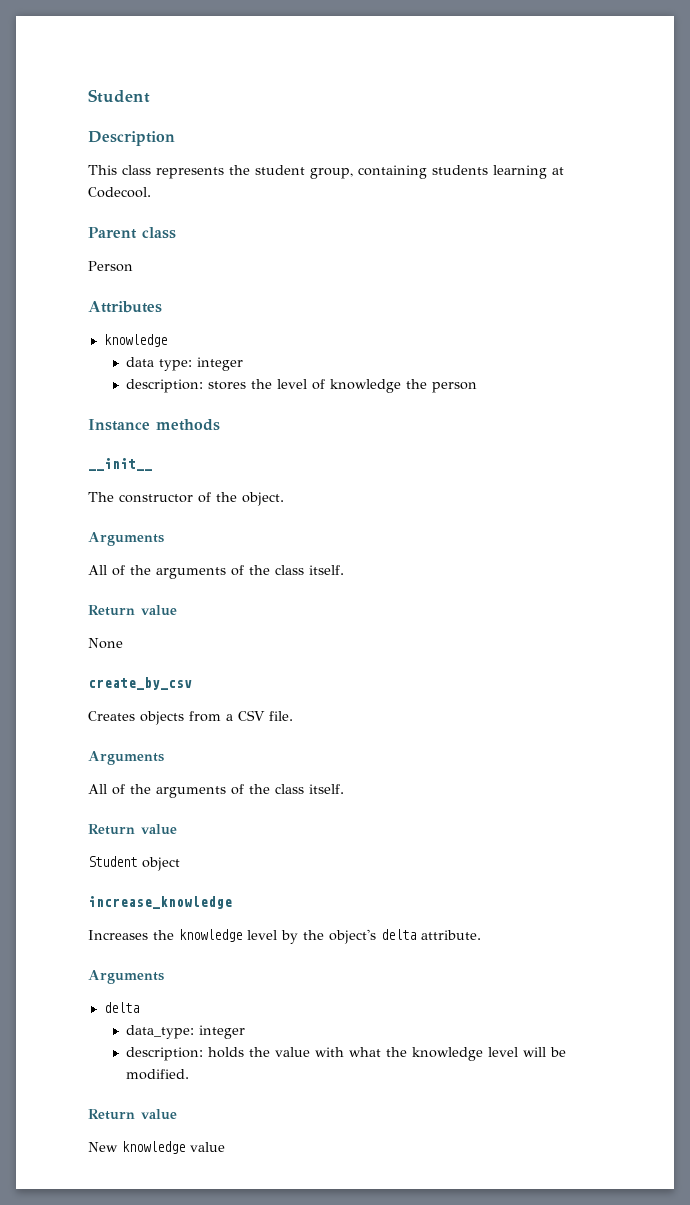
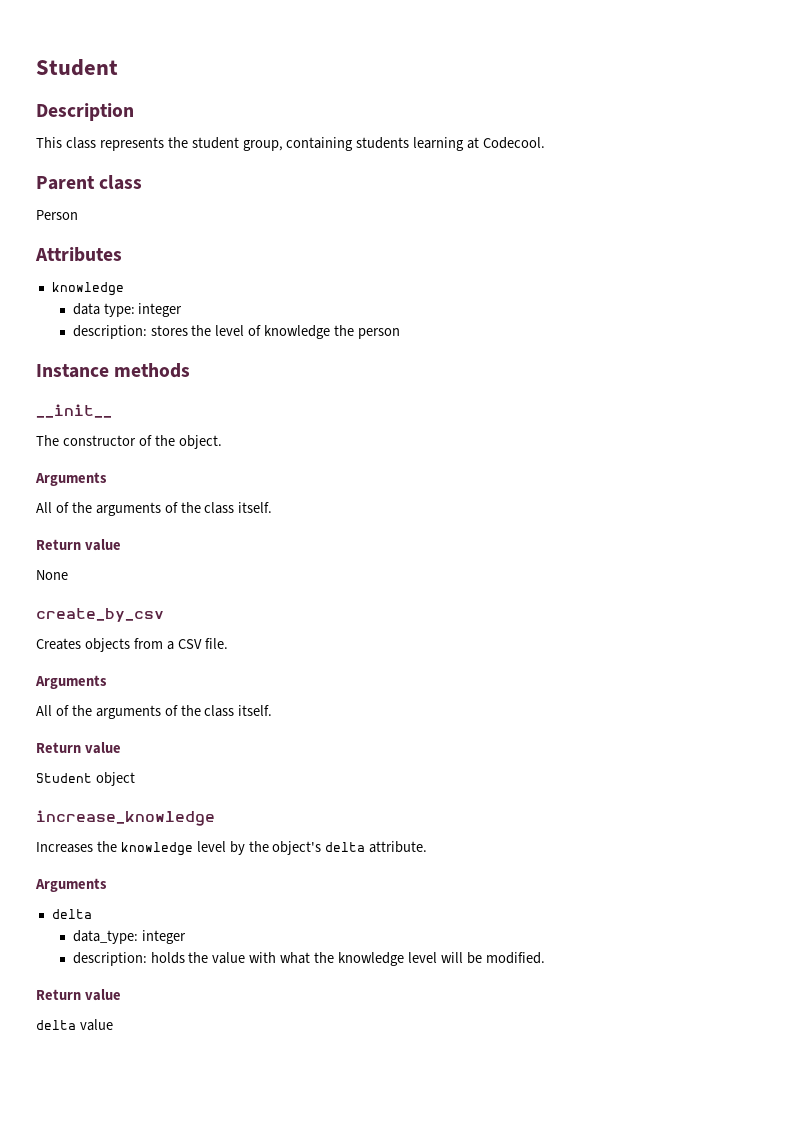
- New knowledge value
+ delta value

